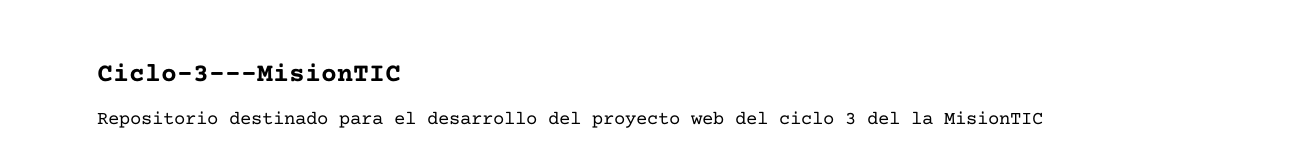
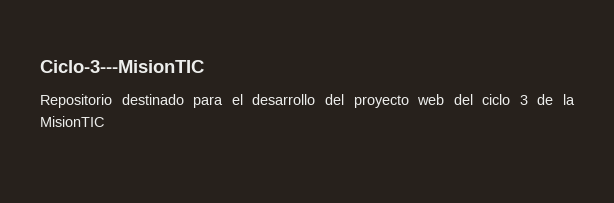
- Repositorio destinado para el desarrollo del proyecto web del ciclo 3 del la MisionTIC
+ Repositorio destinado para el desarrollo del proyecto web del ciclo 3 de la MisionTIC

